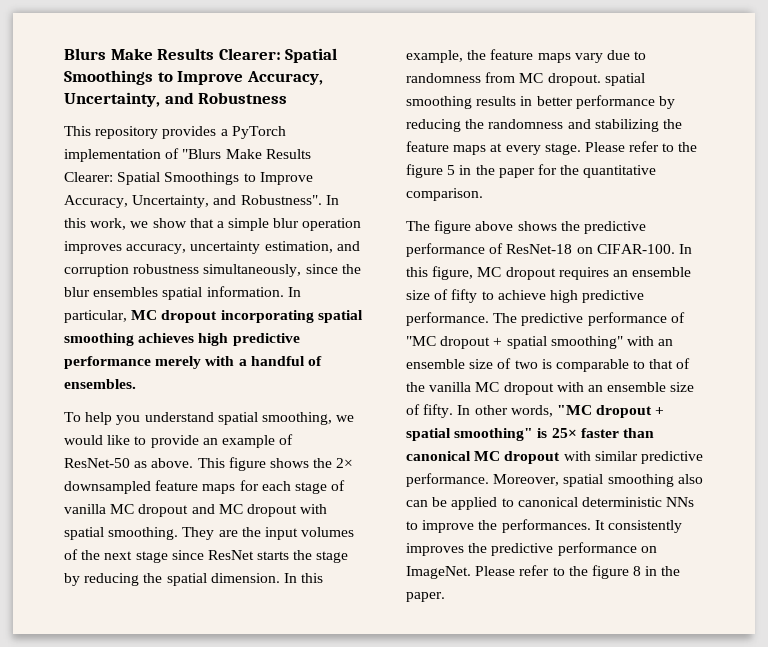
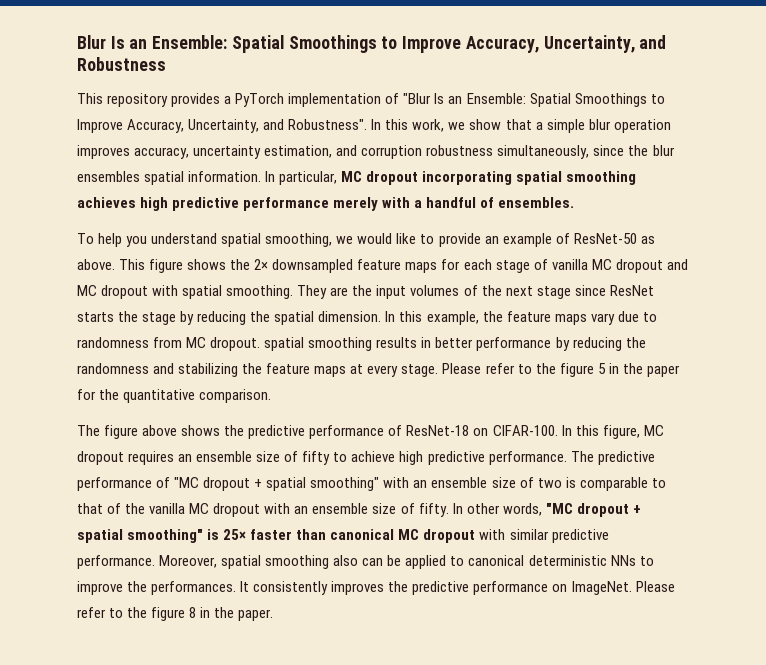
- Blurs Make Results Clearer: Spatial Smoothings to Improve Accuracy, Uncertainty, and Robustness
+ Blur Is an Ensemble: Spatial Smoothings to Improve Accuracy, Uncertainty, and Robustness
- This repository provides a PyTorch implementation of "Blurs Make Results Clearer: Spatial Smoothings to Improve Accuracy, Uncertainty, and Robustness".
+ This repository provides a PyTorch implementation of "Blur Is an Ensemble: Spatial Smoothings to Improve Accuracy, Uncertainty, and Robustness".

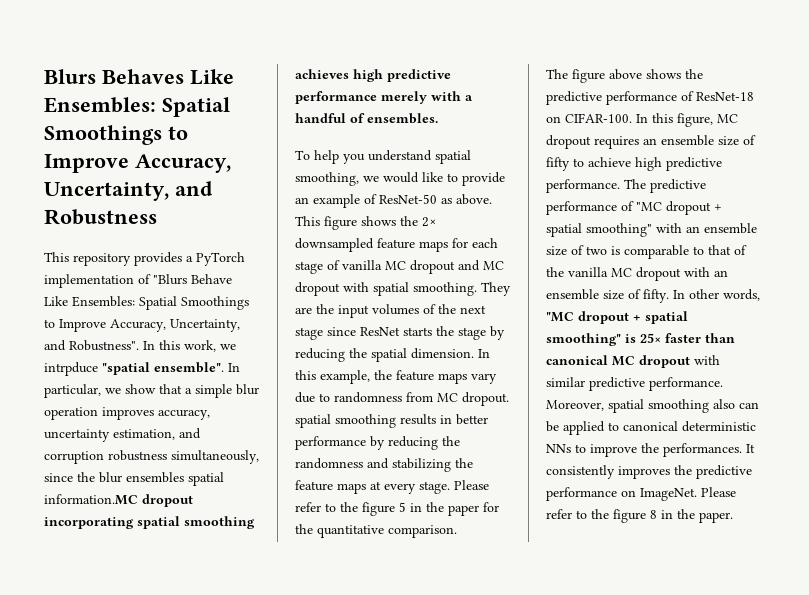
- Blur Is an Ensemble: Spatial Smoothings to Improve Accuracy, Uncertainty, and Robustness
+ Blurs Behaves Like Ensembles: Spatial Smoothings to Improve Accuracy, Uncertainty, and Robustness
- This repository provides a PyTorch implementation of "Blur Is an Ensemble: Spatial Smoothings to Improve Accuracy, Uncertainty, and Robustness".
+ This repository provides a PyTorch implementation of "Blurs Behave Like Ensembles: Spatial Smoothings to Improve Accuracy, Uncertainty, and Robustness".
- In this work, we show that a simple blur operation improves accuracy, uncertainty estimation, and corruption robustness simultaneously, since the blur ensembles spatial information. In particular, MC dropout incorporating spatial smoothing achieves high predictive performance merely with a handful of ensembles.
+ In this work, we intrpduce "spatial ensemble". In particular, we show that a simple blur operation improves accuracy, uncertainty estimation, and corruption robustness simultaneously, since the blur ensembles spatial information.MC dropout incorporating spatial smoothing achieves high predictive performance merely with a handful of ensembles.

